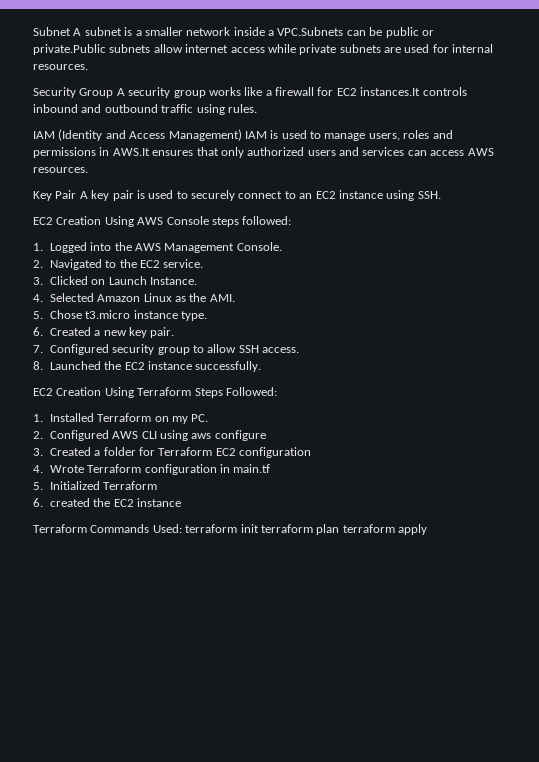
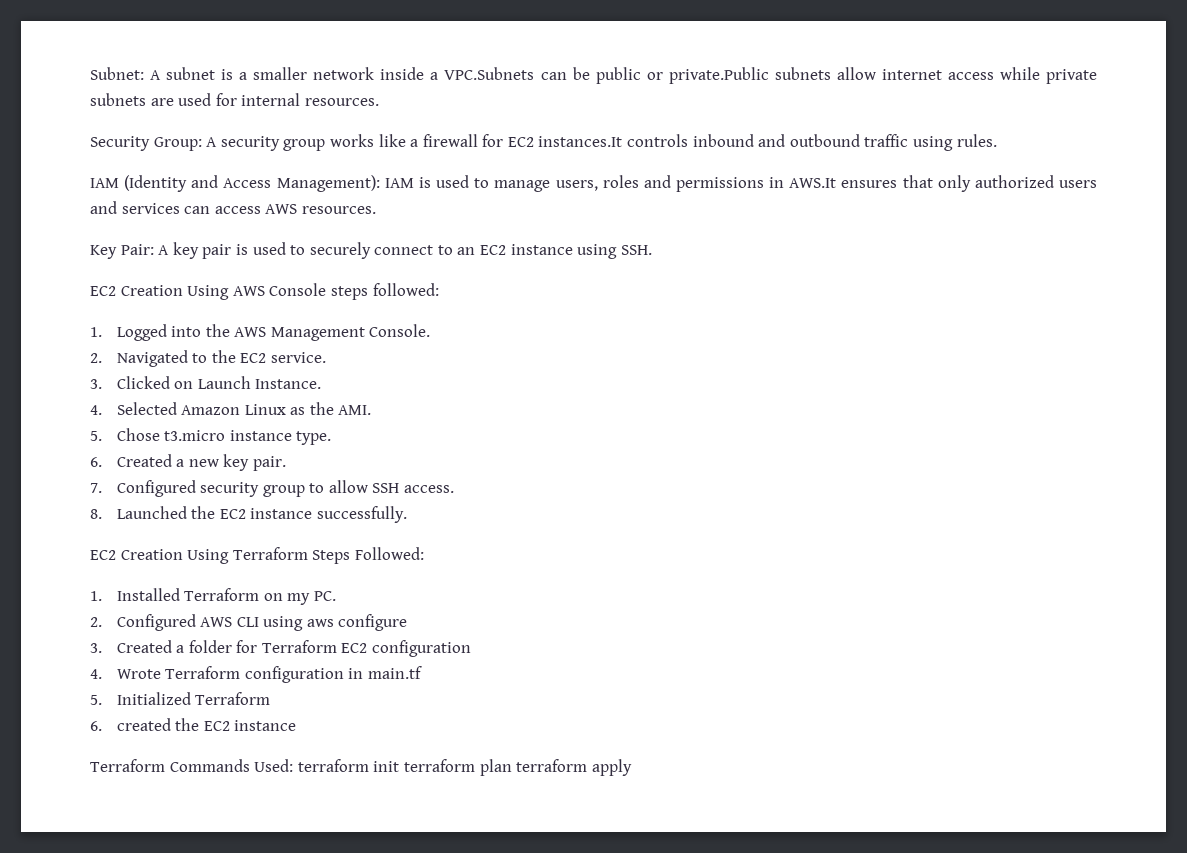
- Subnet A subnet is a smaller network inside a VPC.Subnets can be public or private.Public subnets allow internet access while private subnets are used for internal resources.
+ Subnet: A subnet is a smaller network inside a VPC.Subnets can be public or private.Public subnets allow internet access while private subnets are used for internal resources.
- Security Group A security group works like a firewall for EC2 instances.It controls inbound and outbound traffic using rules.
+ Security Group: A security group works like a firewall for EC2 instances.It controls inbound and outbound traffic using rules.
- IAM (Identity and Access Management) IAM is used to manage users, roles and permissions in AWS.It ensures that only authorized users and services can access AWS resources.
+ IAM (Identity and Access Management): IAM is used to manage users, roles and permissions in AWS.It ensures that only authorized users and services can access AWS resources.
- Key Pair A key pair is used to securely connect to an EC2 instance using SSH.
+ Key Pair: A key pair is used to securely connect to an EC2 instance using SSH.

